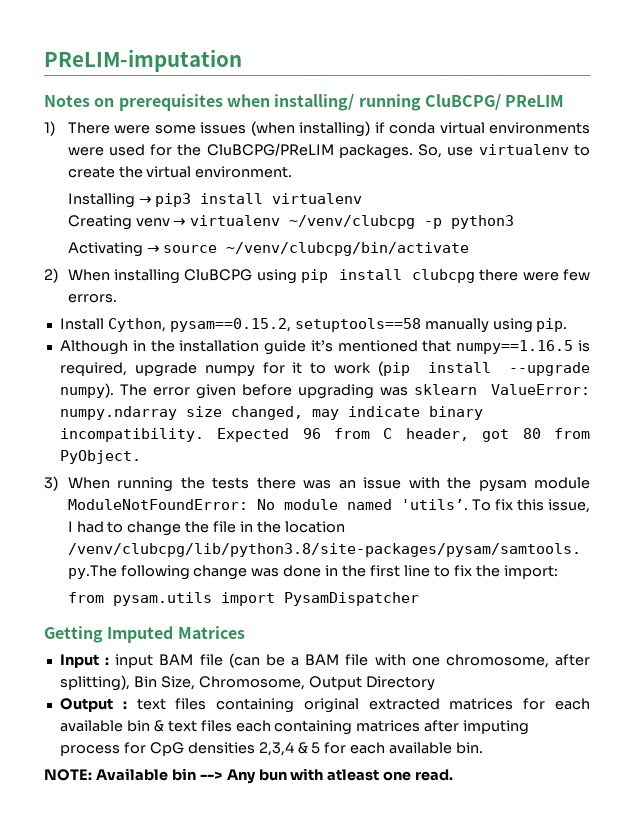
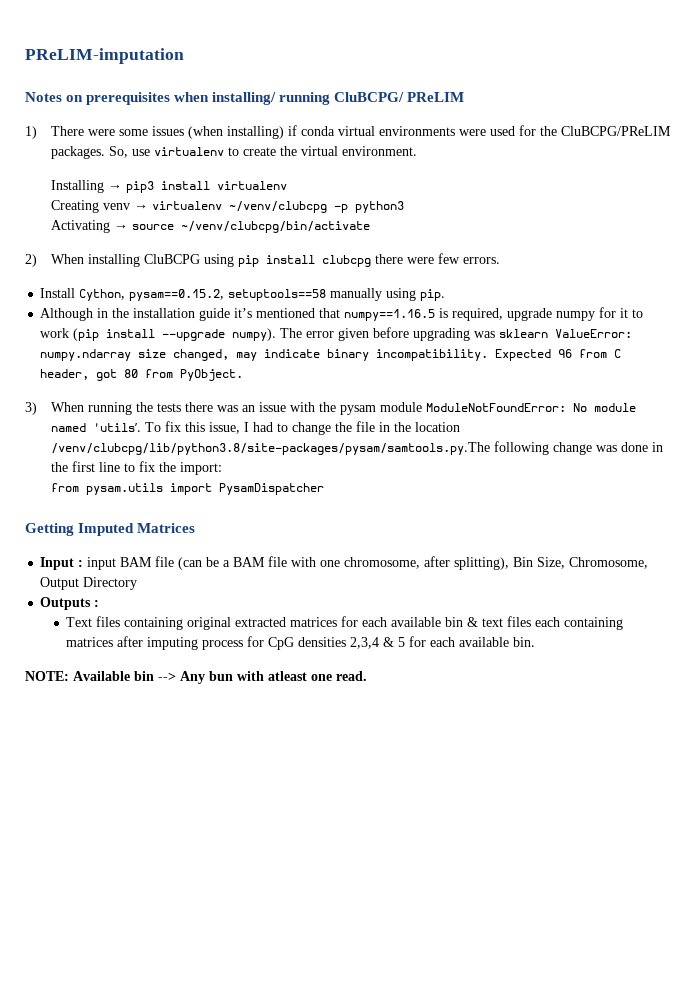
- Output : text files containing original extracted matrices for each available bin & text files each containing matrices after imputing process for CpG densities 2,3,4 & 5 for each available bin.
+ Outputs :
+ Text files containing original extracted matrices for each available bin & text files each containing matrices after imputing process for CpG densities 2,3,4 & 5 for each available bin.

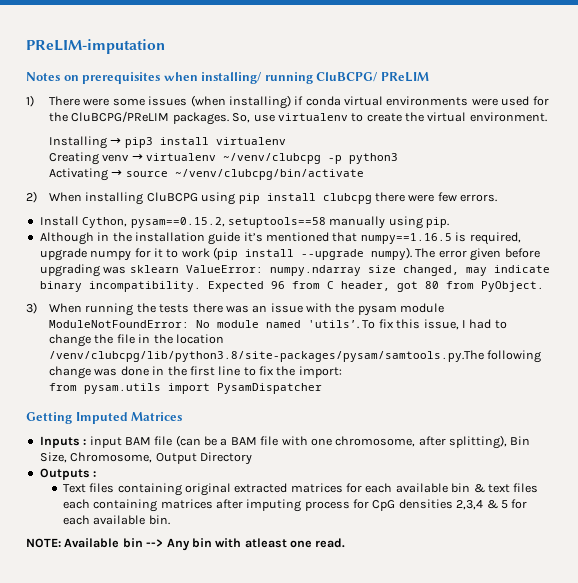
- Input : input BAM file (can be a BAM file with one chromosome, after splitting), Bin Size, Chromosome, Output Directory
+ Inputs : input BAM file (can be a BAM file with one chromosome, after splitting), Bin Size, Chromosome, Output Directory
- NOTE: Available bin --> Any bun with atleast one read.
+ NOTE: Available bin --> Any bin with atleast one read.

